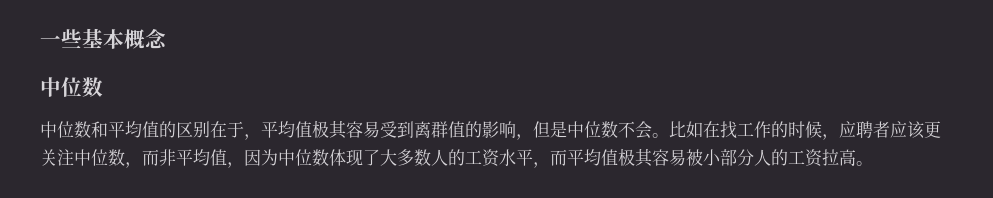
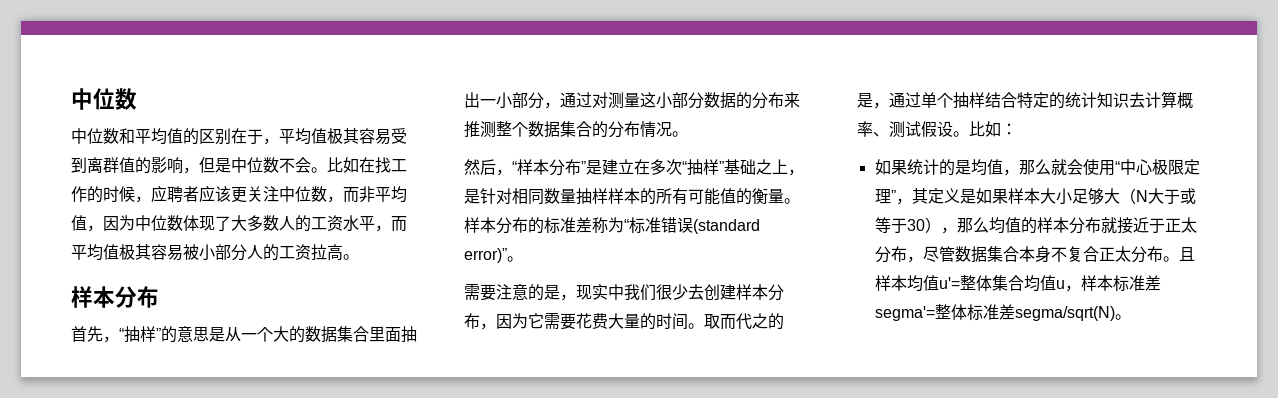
- 一些基本概念
  比如在找工作的时候，应聘者应该更关注中位数，而非平均值，因为中位数体现了大多数人的工资水平，而平均值极其容易被小部分人的工资拉高。
+ 样本分布
+ 首先，“抽样”的意思是从一个大的数据集合里面抽出一小部分，通过对测量这小部分数据的分布来推测整个数据集合的分布情况。
+ 然后，“样本分布”是建立在多次“抽样”基础之上，是针对相同数量抽样样本的所有可能值的衡量。样本分布的标准差称为“标准错误(standard error)”。
+ 需要注意的是，现实中我们很少去创建样本分布，因为它需要花费大量的时间。取而代之的是，通过单个抽样结合特定的统计知识去计算概率、测试假设。比如：
+ 如果统计的是均值，那么就会使用“中心极限定理”，其定义是如果样本大小足够大（N大于或等于30），那么均值的样本分布就接近于正太分布，尽管数据集合本身不复合正太分布。且样本均值u'=整体集合均值u，样本标准差segma'=整体标准差segma/sqrt(N)。

